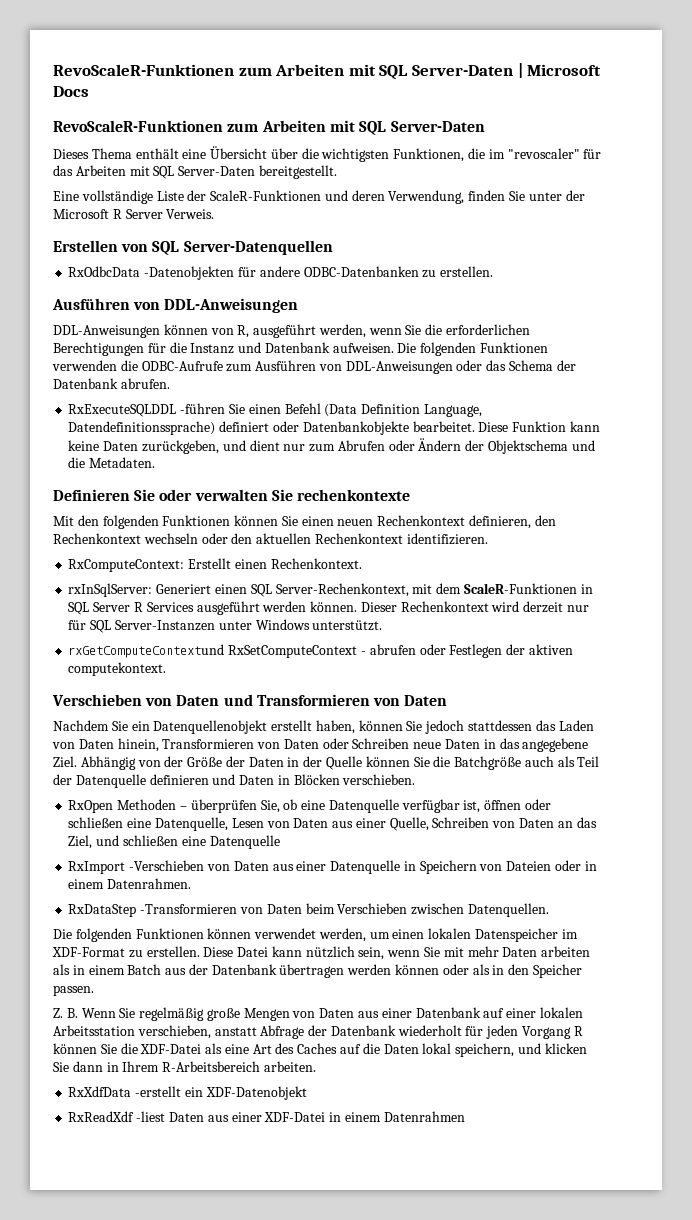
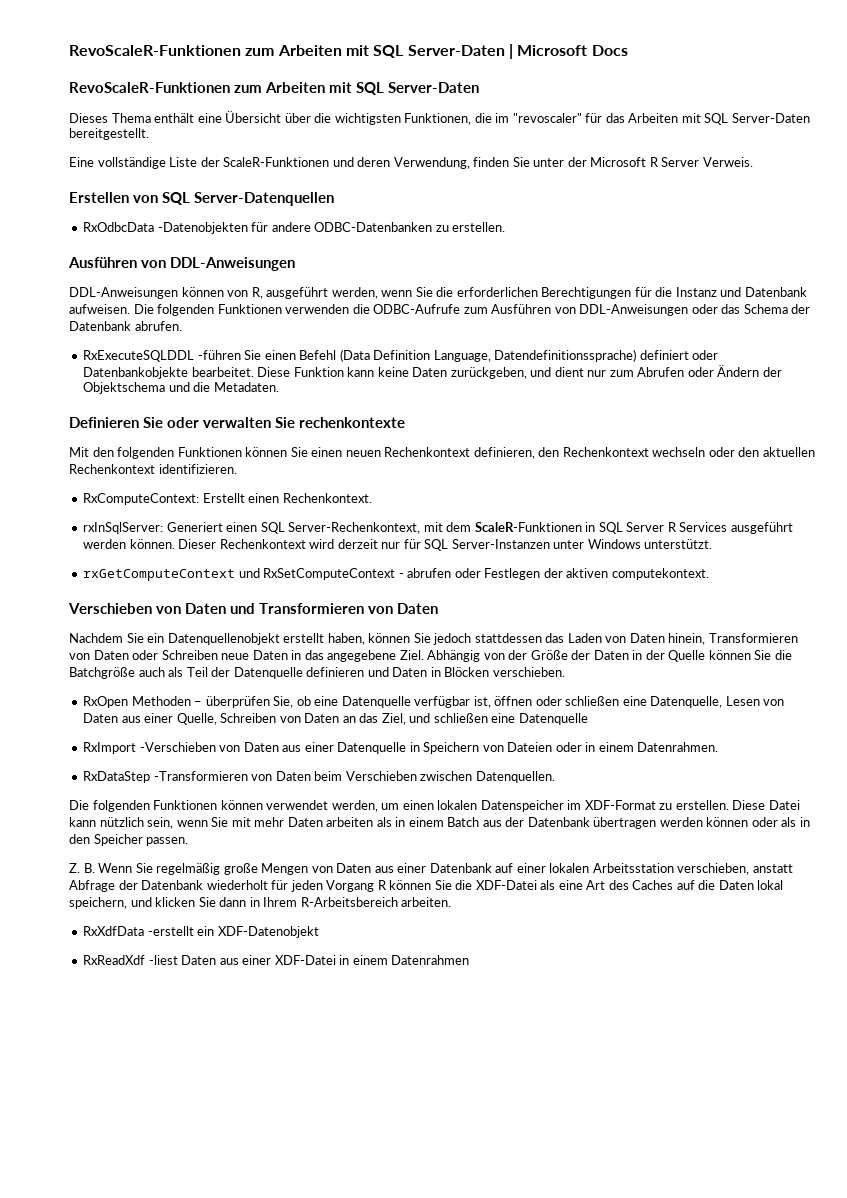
- rxGetComputeContextund RxSetComputeContext - abrufen oder Festlegen der aktiven computekontext.
+ rxGetComputeContext und RxSetComputeContext - abrufen oder Festlegen der aktiven computekontext.

